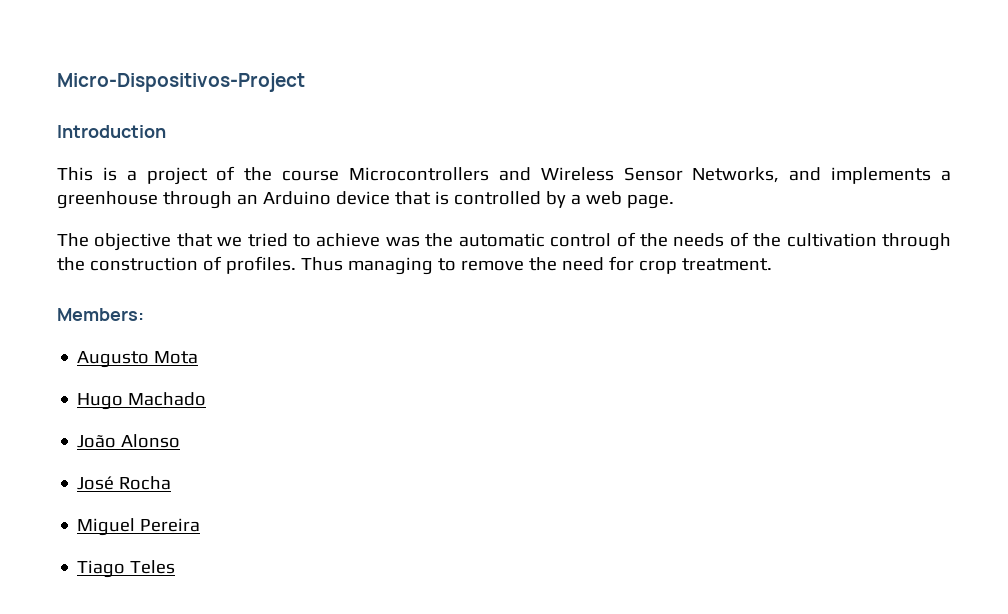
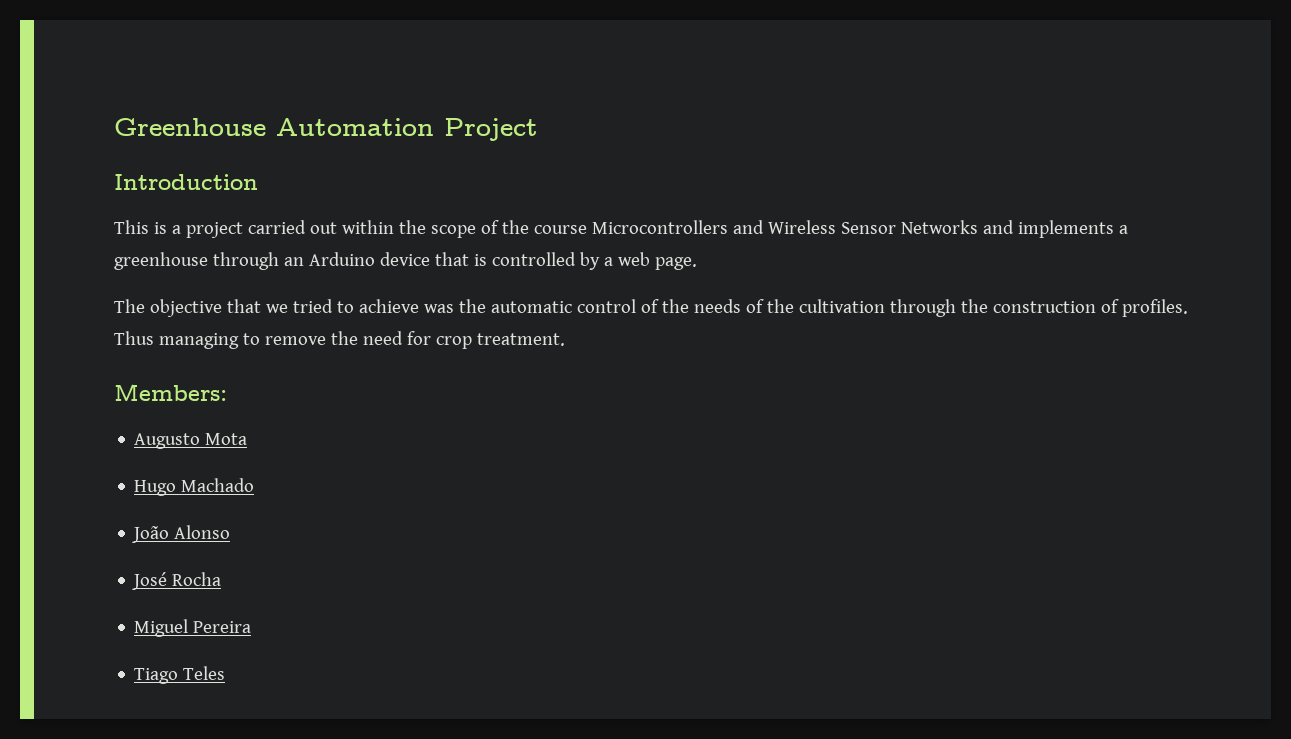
- Micro-Dispositivos-Project
+ Greenhouse Automation Project
- This is a project of the course Microcontrollers and Wireless Sensor Networks, and implements a greenhouse through an Arduino device that is controlled by a web page.
+ This is a project carried out within the scope of the course Microcontrollers and Wireless Sensor Networks and implements a greenhouse through an Arduino device that is controlled by a web page.

